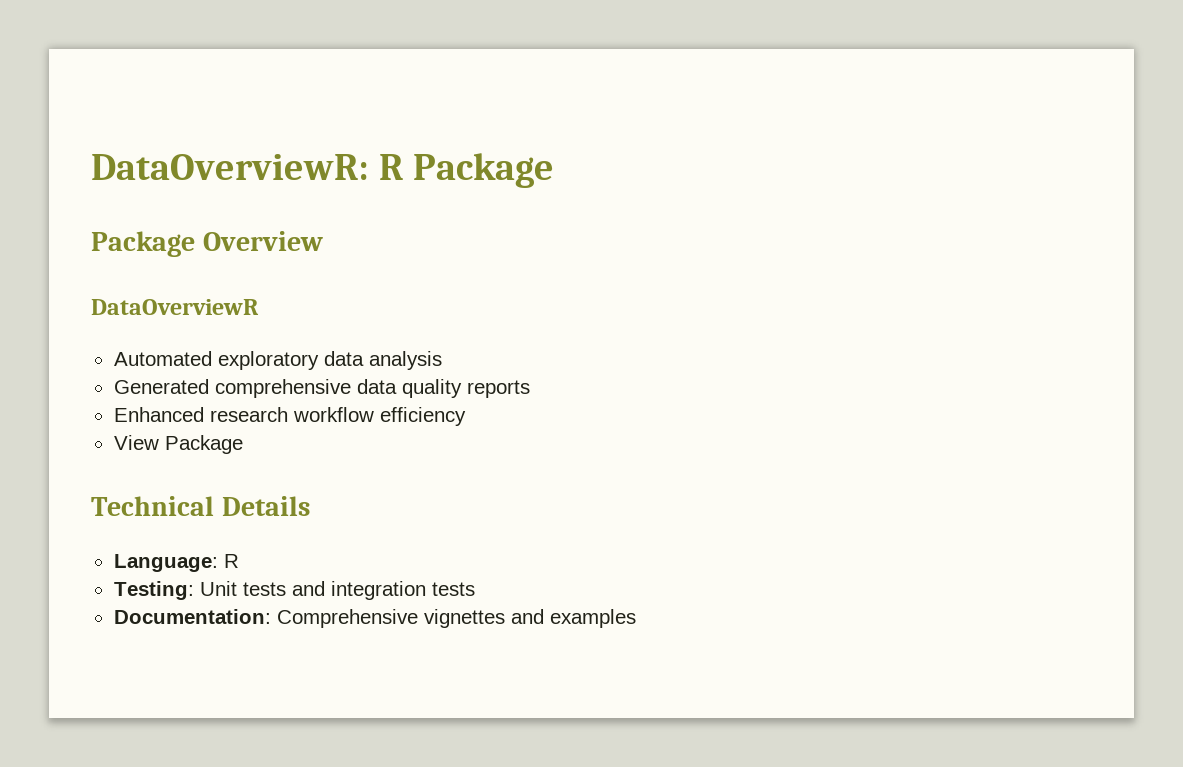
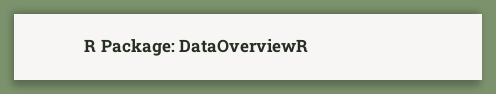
- DataOverviewR: R Package
- Package Overview
- DataOverviewR
- Automated exploratory data analysis
- Generated comprehensive data quality reports
- Enhanced research workflow efficiency
- View Package
- Technical Details
- Language: R
- Testing: Unit tests and integration tests
- Documentation: Comprehensive vignettes and examples
+ R Package: DataOverviewR

